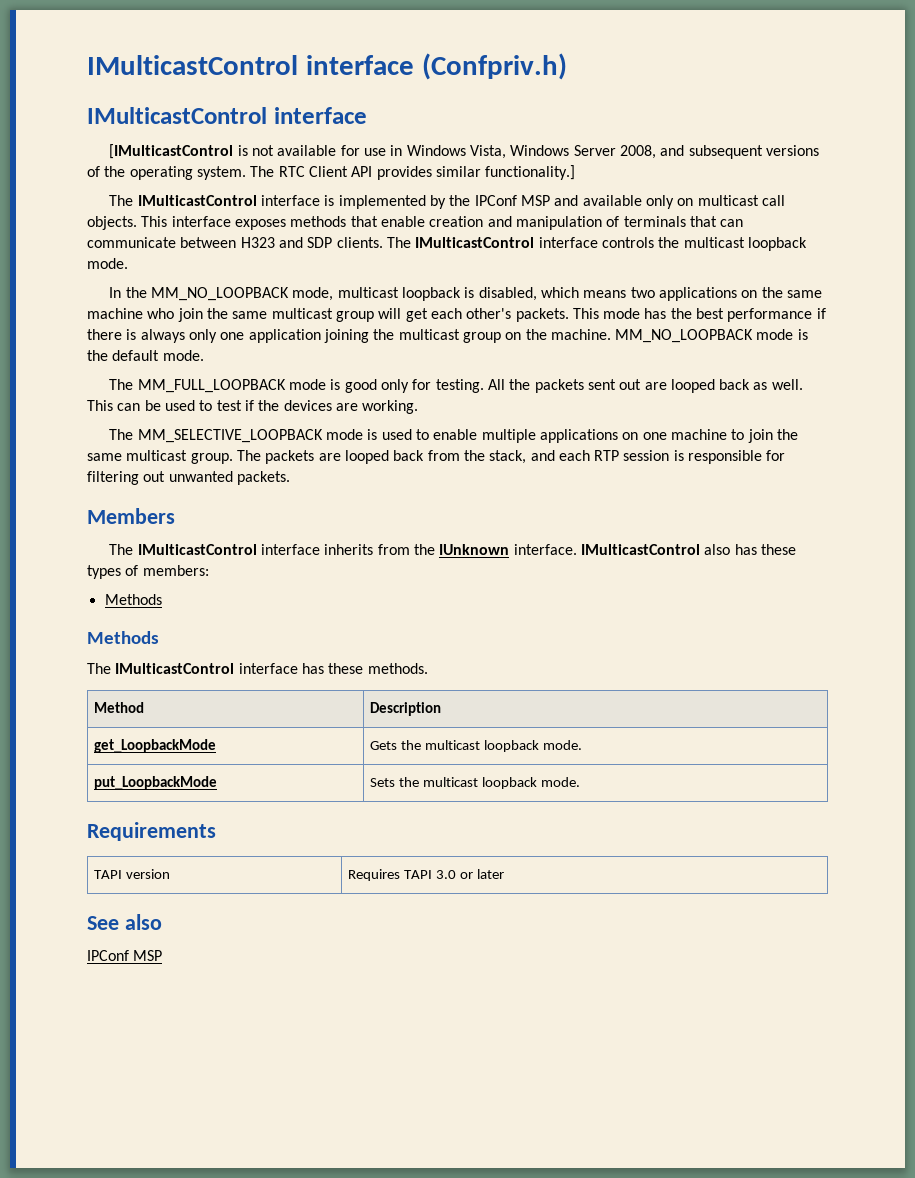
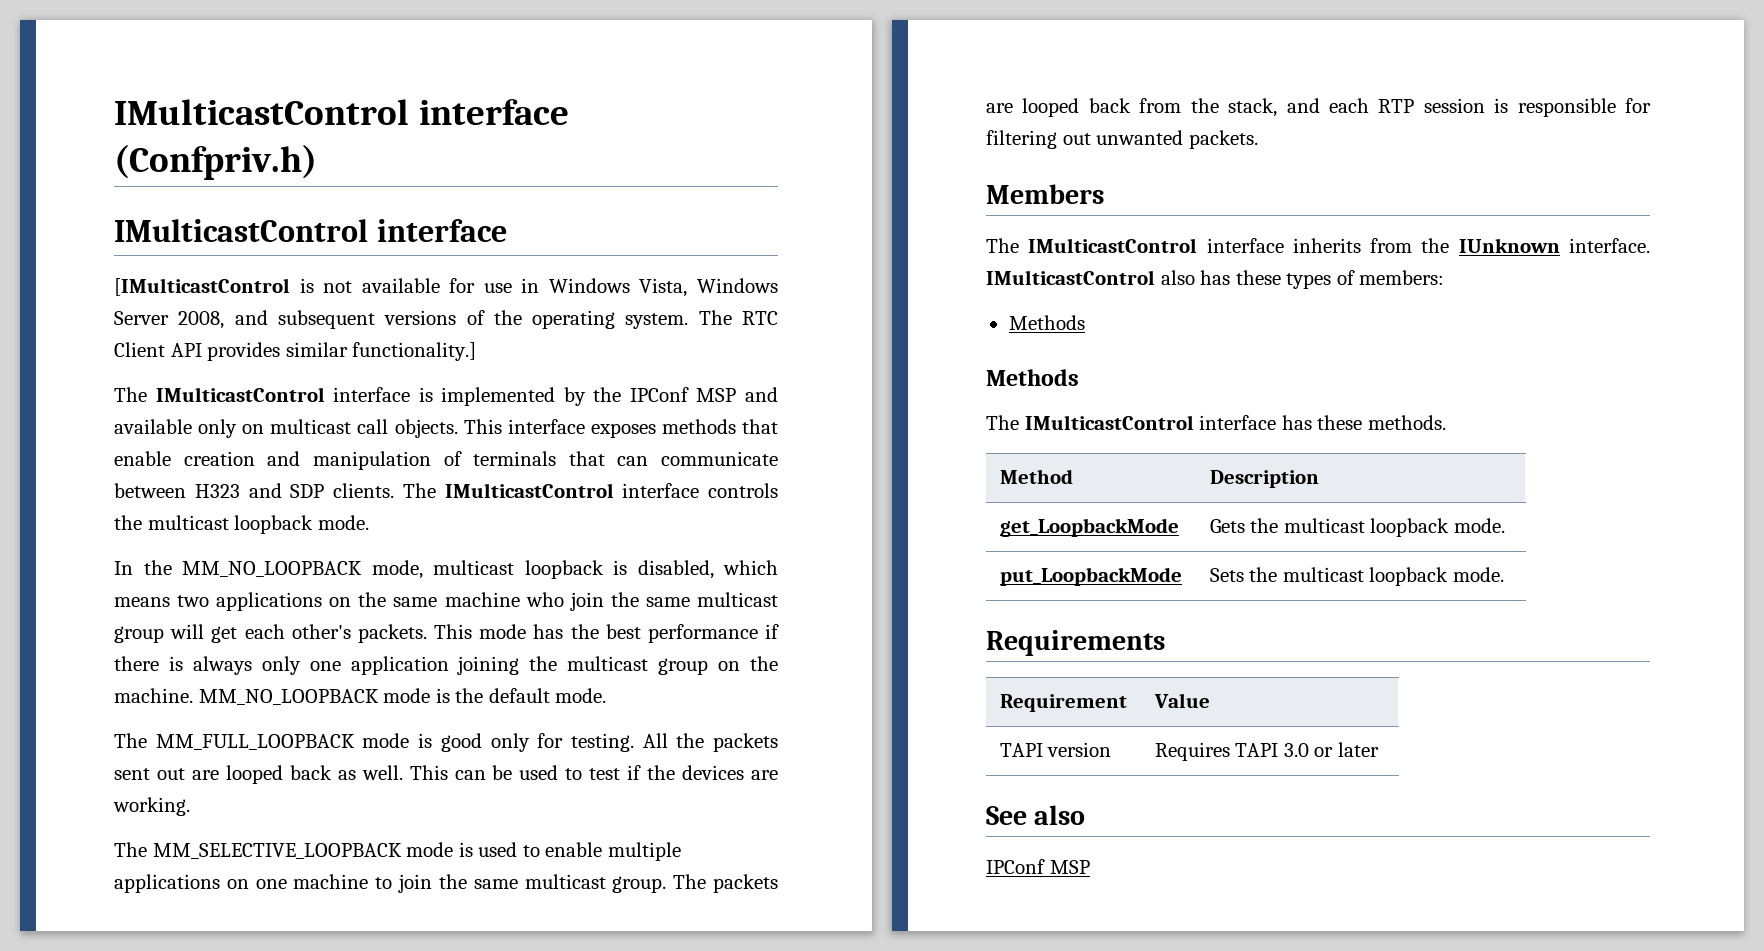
+ Requirement | Value

